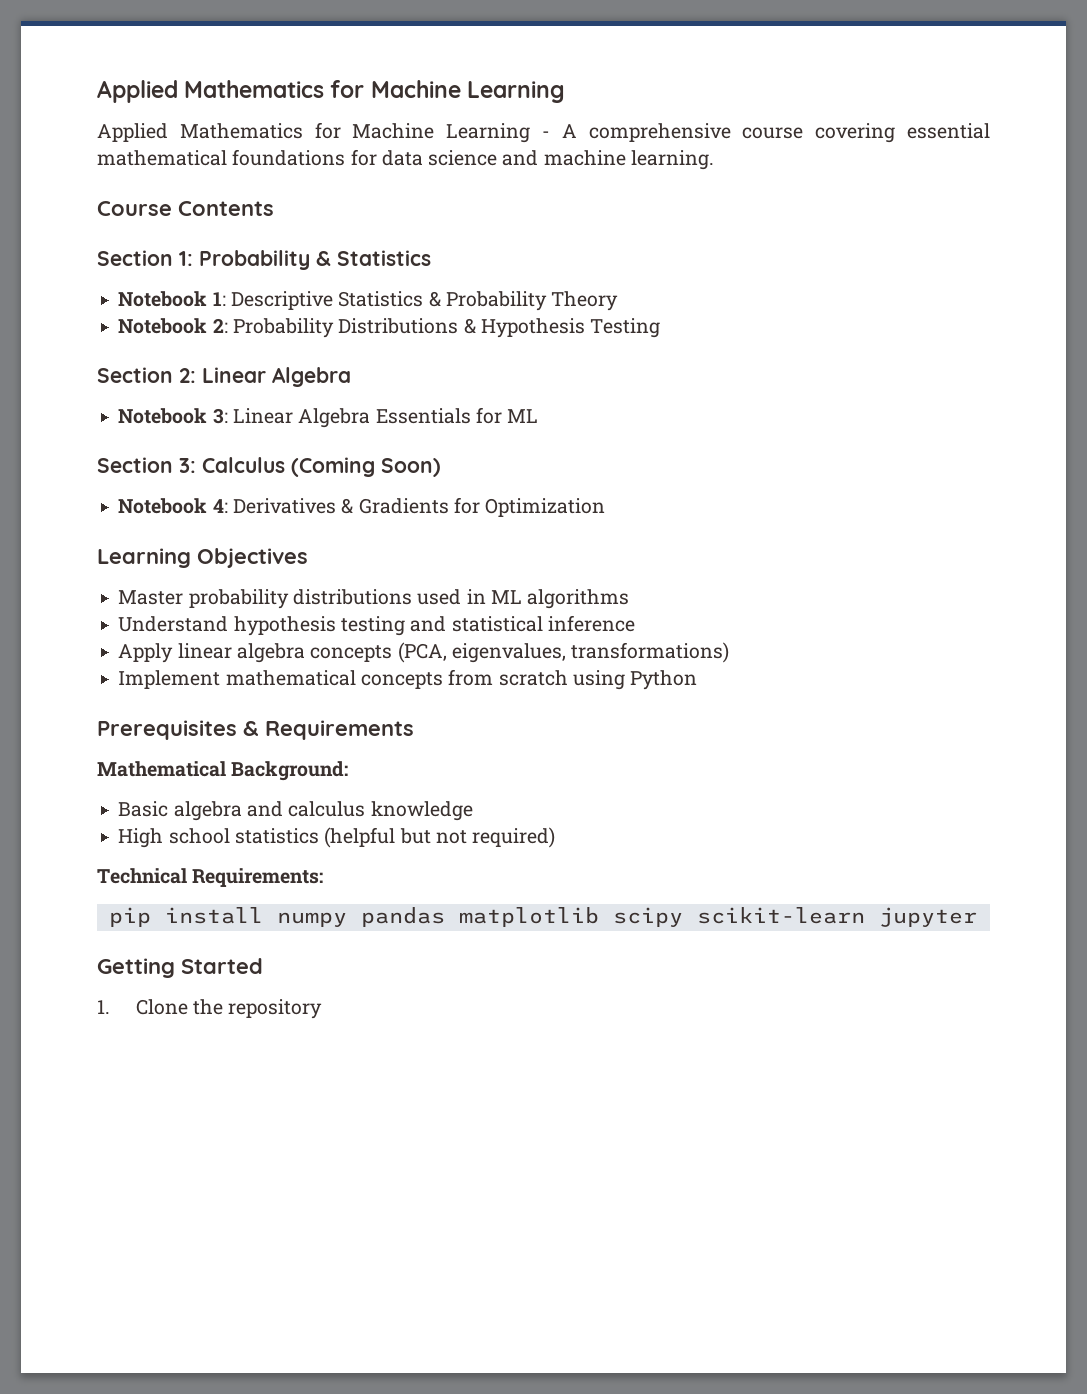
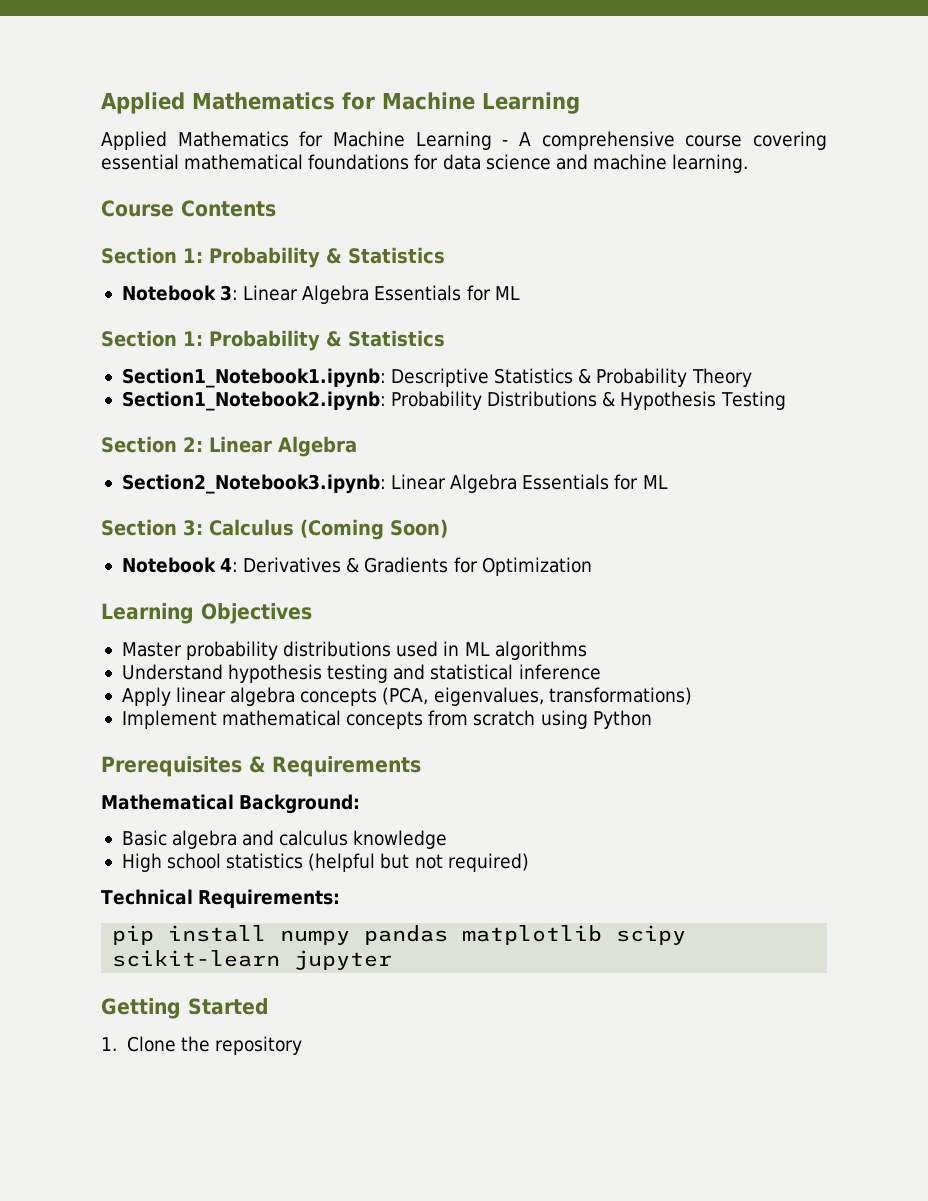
- Notebook 1: Descriptive Statistics & Probability Theory
+ Notebook 3: Linear Algebra Essentials for ML
+ Section 1: Probability & Statistics
+ Section1_Notebook1.ipynb: Descriptive Statistics & Probability Theory
- Notebook 2: Probability Distributions & Hypothesis Testing
+ Section1_Notebook2.ipynb: Probability Distributions & Hypothesis Testing
- Notebook 3: Linear Algebra Essentials for ML
+ Section2_Notebook3.ipynb: Linear Algebra Essentials for ML

